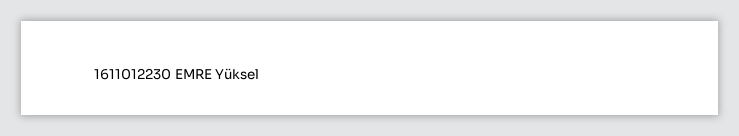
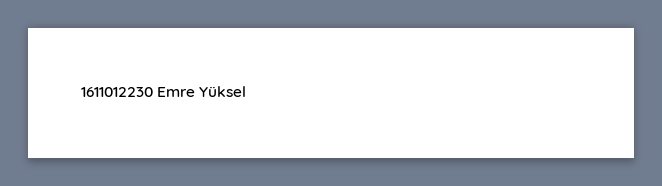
- 1611012230 EMRE Yüksel
+ 1611012230 Emre Yüksel

